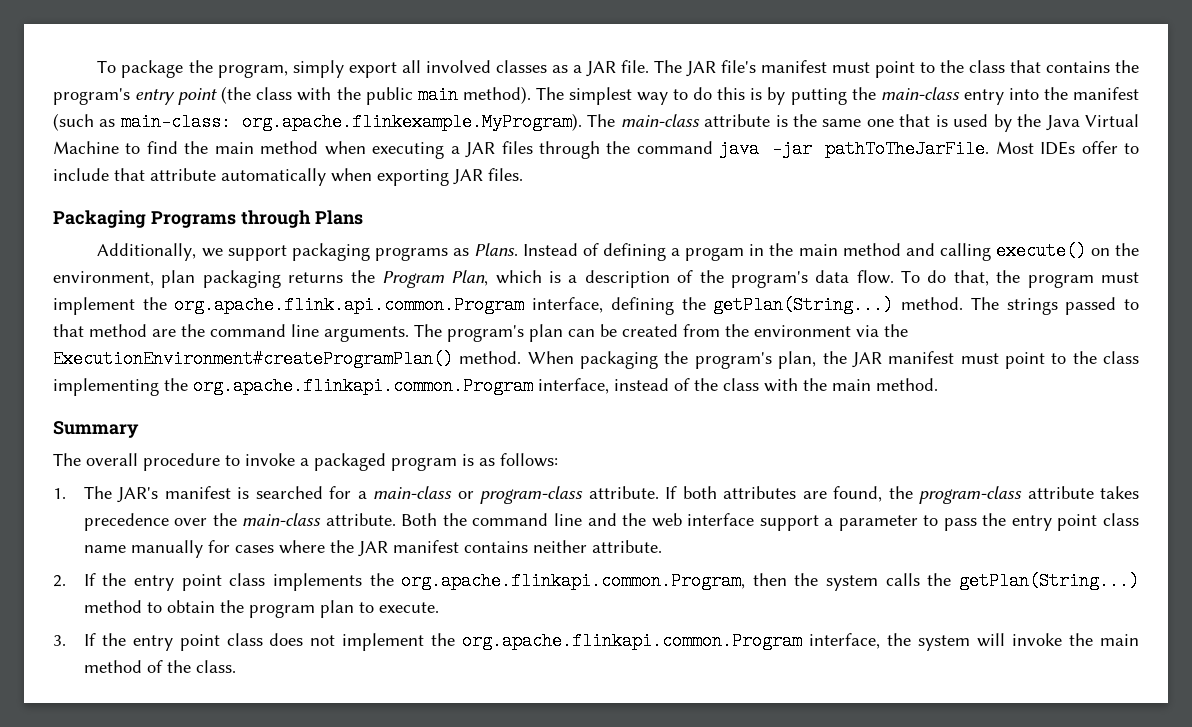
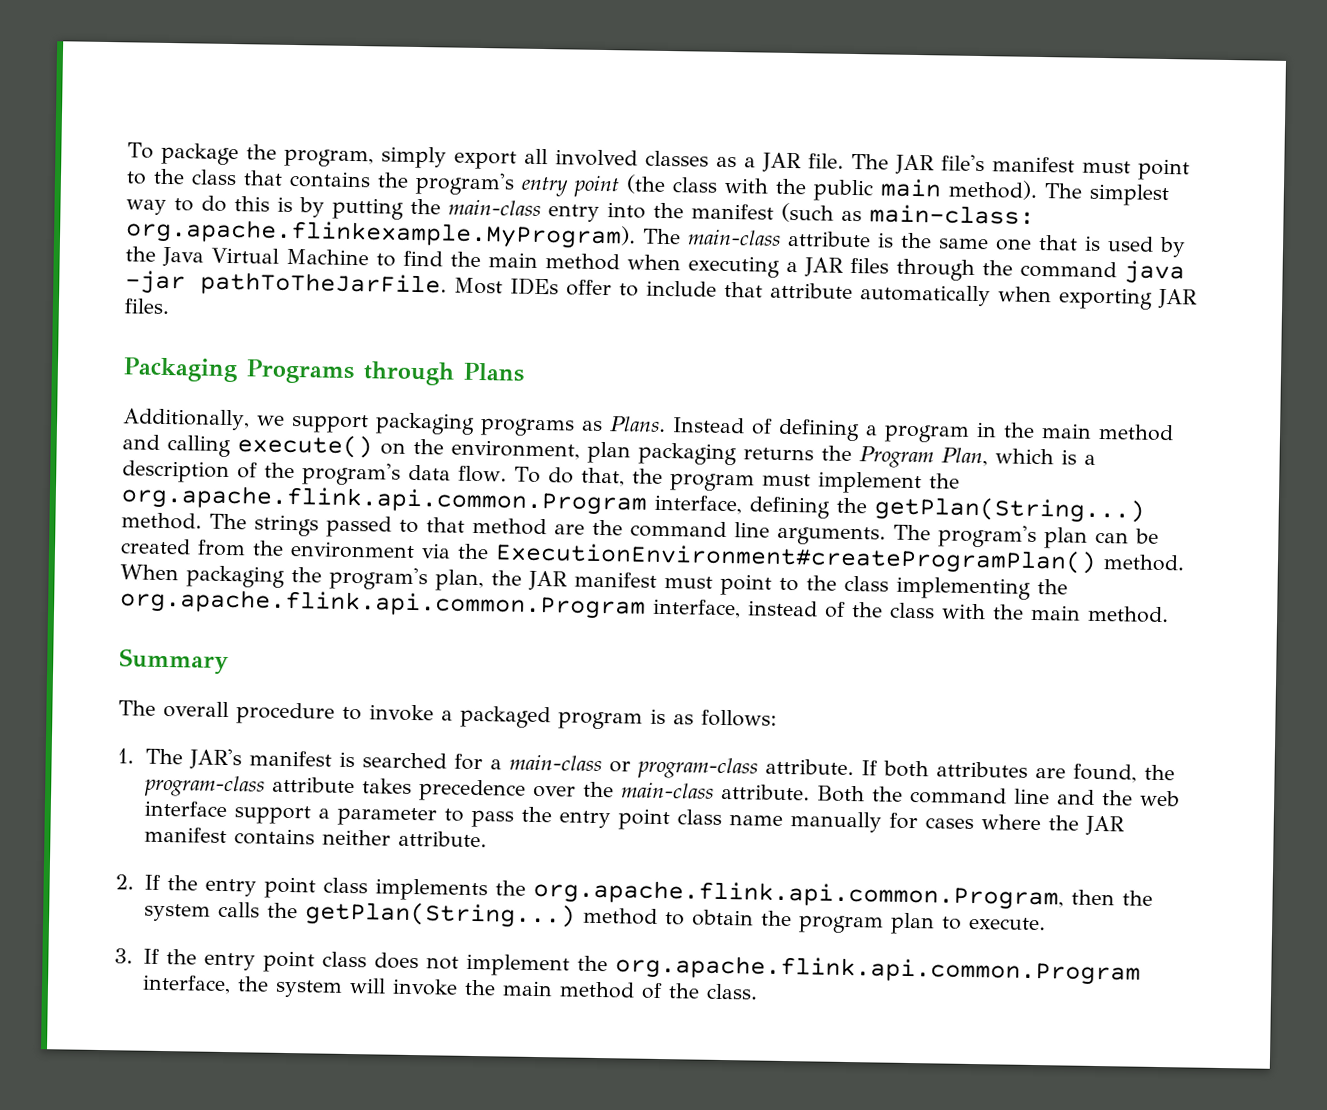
- Instead of defining a progam in the main method and calling execute() on the environment, plan packaging returns the Program Plan, which is a description of the program's data flow.
+ Instead of defining a program in the main method and calling execute() on the environment, plan packaging returns the Program Plan, which is a description of the program's data flow.
- When packaging the program's plan, the JAR manifest must point to the class implementing the org.apache.flinkapi.common.Program interface, instead of the class with the main method.
+ When packaging the program's plan, the JAR manifest must point to the class implementing the org.apache.flink.api.common.Program interface, instead of the class with the main method.
- 2. If the entry point class implements the org.apache.flinkapi.common.Program, then the system calls the getPlan(String...) method to obtain the program plan to execute.
+ 2. If the entry point class implements the org.apache.flink.api.common.Program, then the system calls the getPlan(String...) method to obtain the program plan to execute.
- 3. If the entry point class does not implement the org.apache.flinkapi.common.Program interface, the system will invoke the main method of the class.
+ 3. If the entry point class does not implement the org.apache.flink.api.common.Program interface, the system will invoke the main method of the class.

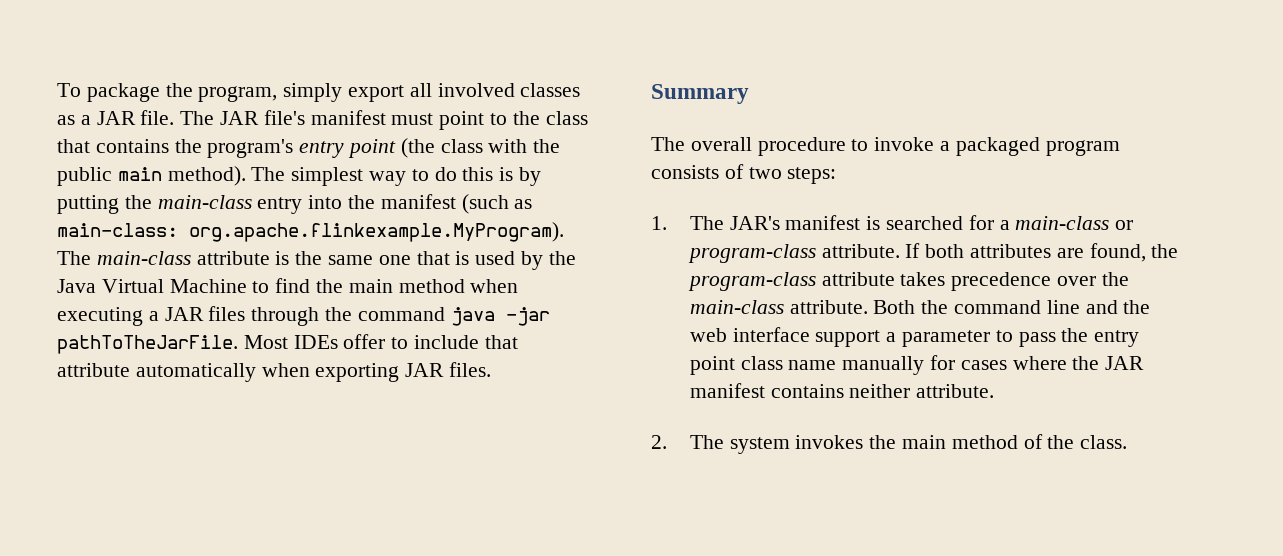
- Packaging Programs through Plans
- Additionally, we support packaging programs as Plans. Instead of defining a program in the main method and calling execute() on the environment, plan packaging returns the Program Plan, which is a description of the program's data flow. To do that, the program must implement the org.apache.flink.api.common.Program interface, defining the getPlan(String...) method. The strings passed to that method are the command line arguments. The program's plan can be created from the environment via the ExecutionEnvironment#createProgramPlan() method. When packaging the program's plan, the JAR manifest must point to the class implementing the org.apache.flink.api.common.Program interface, instead of the class with the main method.
- The overall procedure to invoke a packaged program is as follows:
+ The overall procedure to invoke a packaged program consists of two steps:
- 2. If the entry point class implements the org.apache.flink.api.common.Program, then the system calls the getPlan(String...) method to obtain the program plan to execute.
- 3. If the entry point class does not implement the org.apache.flink.api.common.Program interface, the system will invoke the main method of the class.
+ 2. The system invokes the main method of the class.

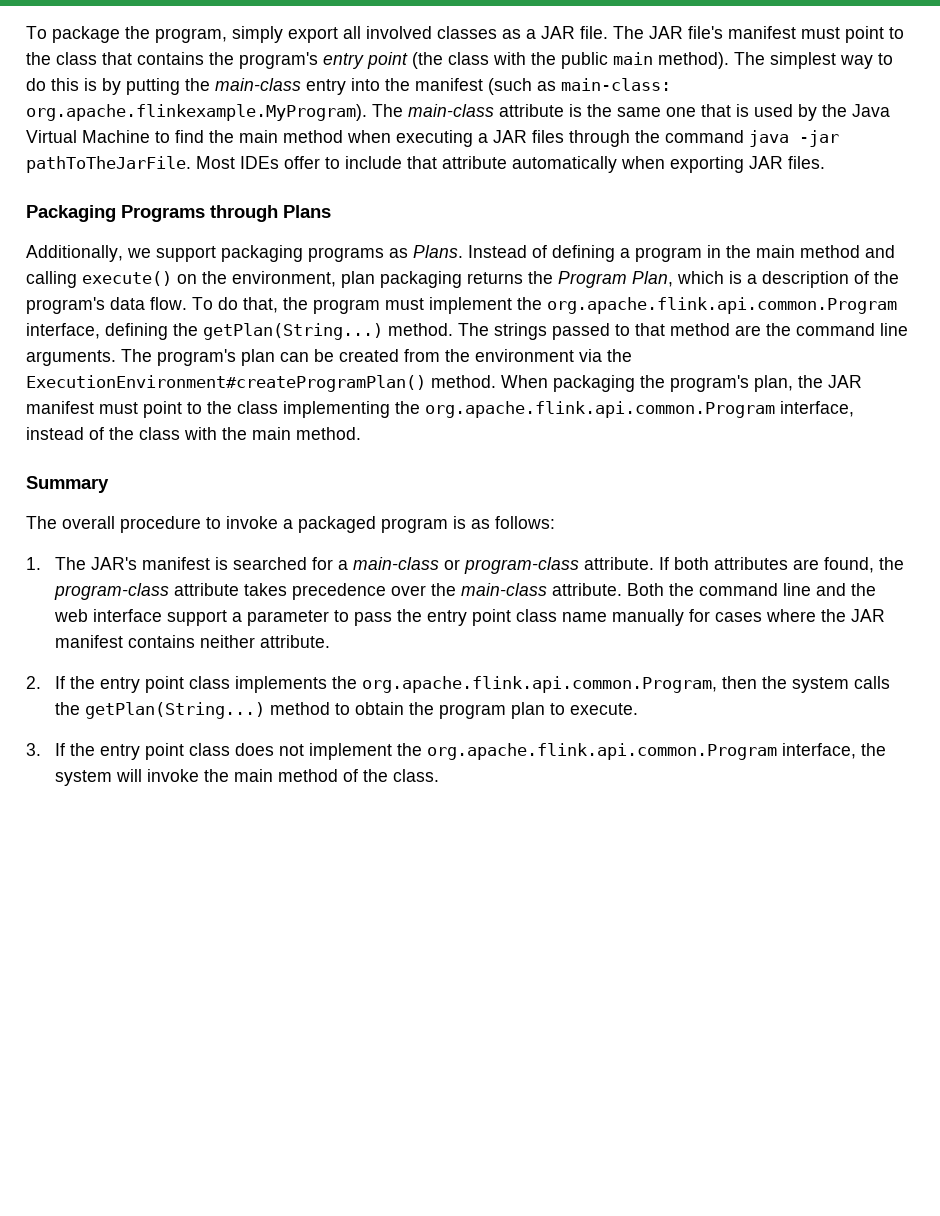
+ Packaging Programs through Plans
+ Additionally, we support packaging programs as Plans. Instead of defining a program in the main method and calling execute() on the environment, plan packaging returns the Program Plan, which is a description of the program's data flow. To do that, the program must implement the org.apache.flink.api.common.Program interface, defining the getPlan(String...) method. The strings passed to that method are the command line arguments. The program's plan can be created from the environment via the ExecutionEnvironment#createProgramPlan() method. When packaging the program's plan, the JAR manifest must point to the class implementing the org.apache.flink.api.common.Program interface, instead of the class with the main method.
- The overall procedure to invoke a packaged program consists of two steps:
+ The overall procedure to invoke a packaged program is as follows:
- 2. The system invokes the main method of the class.
+ 2. If the entry point class implements the org.apache.flink.api.common.Program, then the system calls the getPlan(String...) method to obtain the program plan to execute.
+ 3. If the entry point class does not implement the org.apache.flink.api.common.Program interface, the system will invoke the main method of the class.

